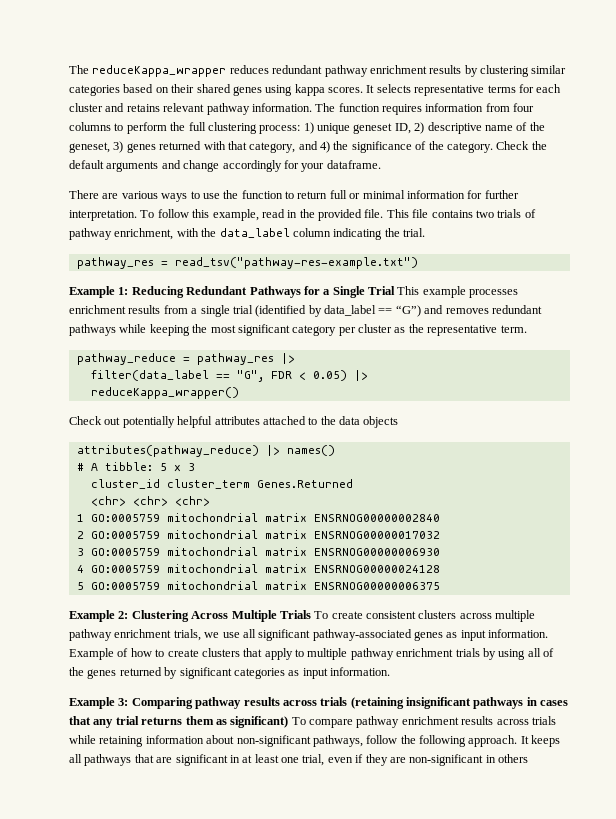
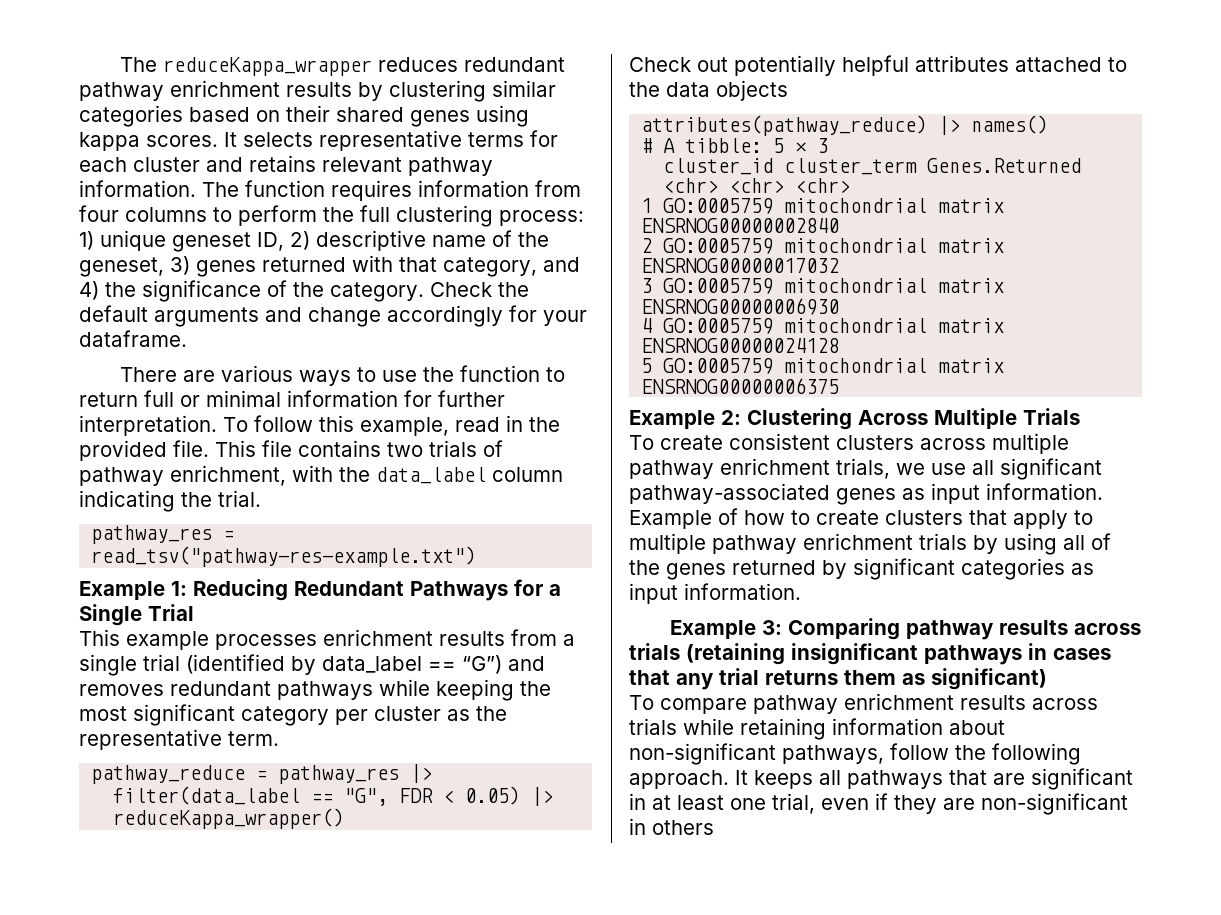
- Example 1: Reducing Redundant Pathways for a Single Trial This example processes enrichment results from a single trial (identified by data_label == “G”) and removes redundant pathways while keeping the most significant category per cluster as the representative term.
+ Example 1: Reducing Redundant Pathways for a Single Trial
+ This example processes enrichment results from a single trial (identified by data_label == “G”) and removes redundant pathways while keeping the most significant category per cluster as the representative term.
- Example 2: Clustering Across Multiple Trials To create consistent clusters across multiple pathway enrichment trials, we use all significant pathway-associated genes as input information.
+ Example 2: Clustering Across Multiple Trials
+ To create consistent clusters across multiple pathway enrichment trials, we use all significant pathway-associated genes as input information.
- Example 3: Comparing pathway results across trials (retaining insignificant pathways in cases that any trial returns them as significant) To compare pathway enrichment results across trials while retaining information about non-significant pathways, follow the following approach.
+ Example 3: Comparing pathway results across trials (retaining insignificant pathways in cases that any trial returns them as significant)
+ To compare pathway enrichment results across trials while retaining information about non-significant pathways, follow the following approach.

